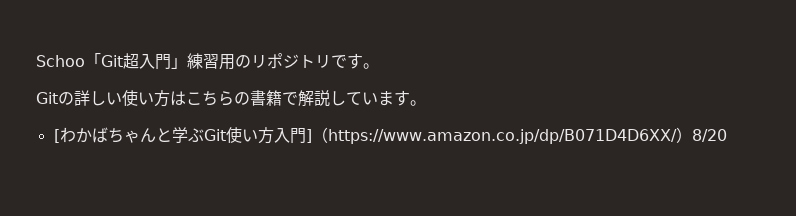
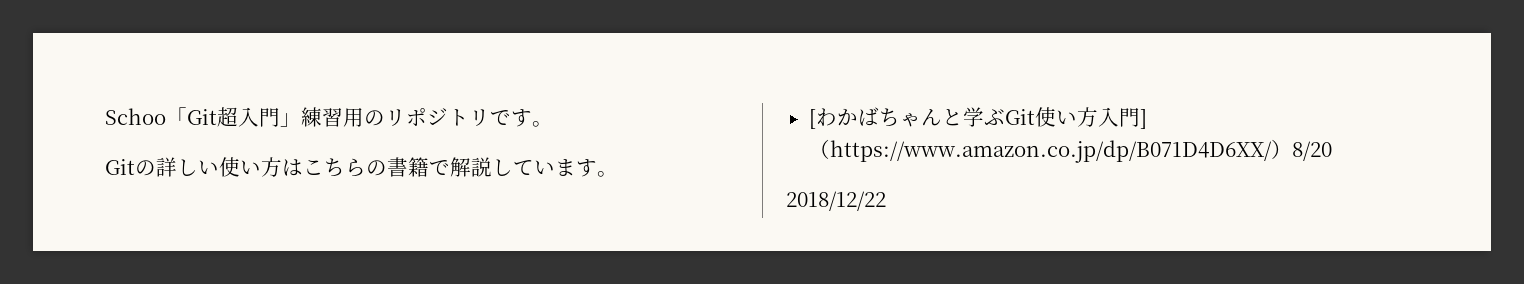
+ 2018/12/22

